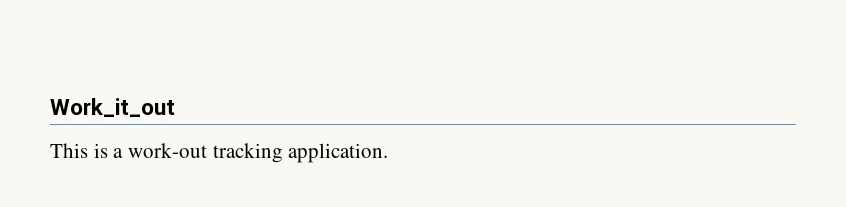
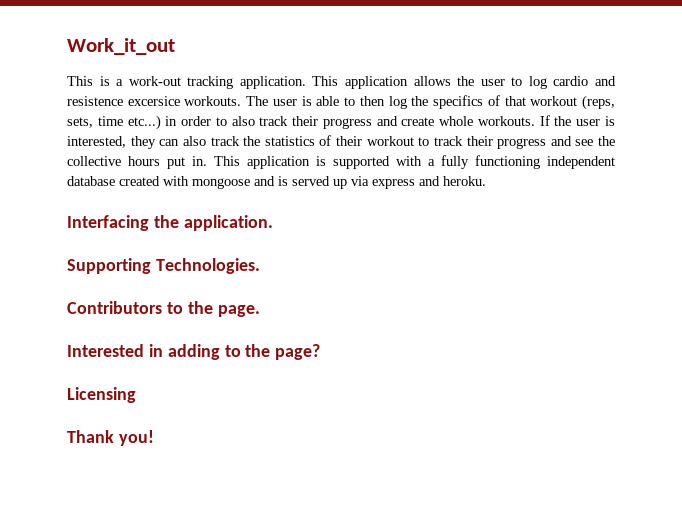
+ This application allows the user to log cardio and resistence excersice workouts. The user is able to then log the specifics of that workout (reps, sets, time etc...) in order to also track their progress and create whole workouts. If the user is interested, they can also track the statistics of their workout to track their progress and see the collective hours put in. This application is supported with a fully functioning independent database created with mongoose and is served up via express and heroku.
+ Interfacing the application.
+ Supporting Technologies.
+ Contributors to the page.
+ Interested in adding to the page?
+ Licensing
+ Thank you!

